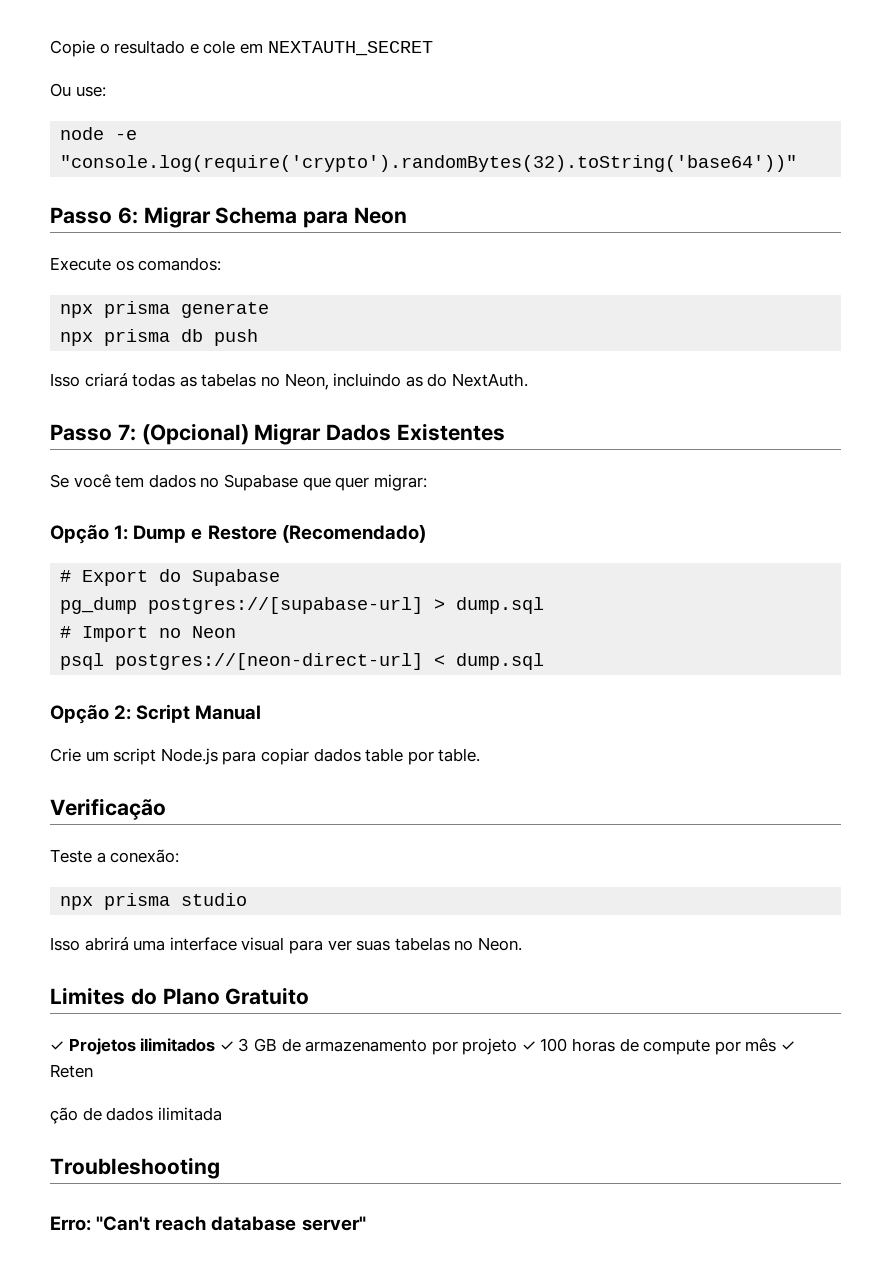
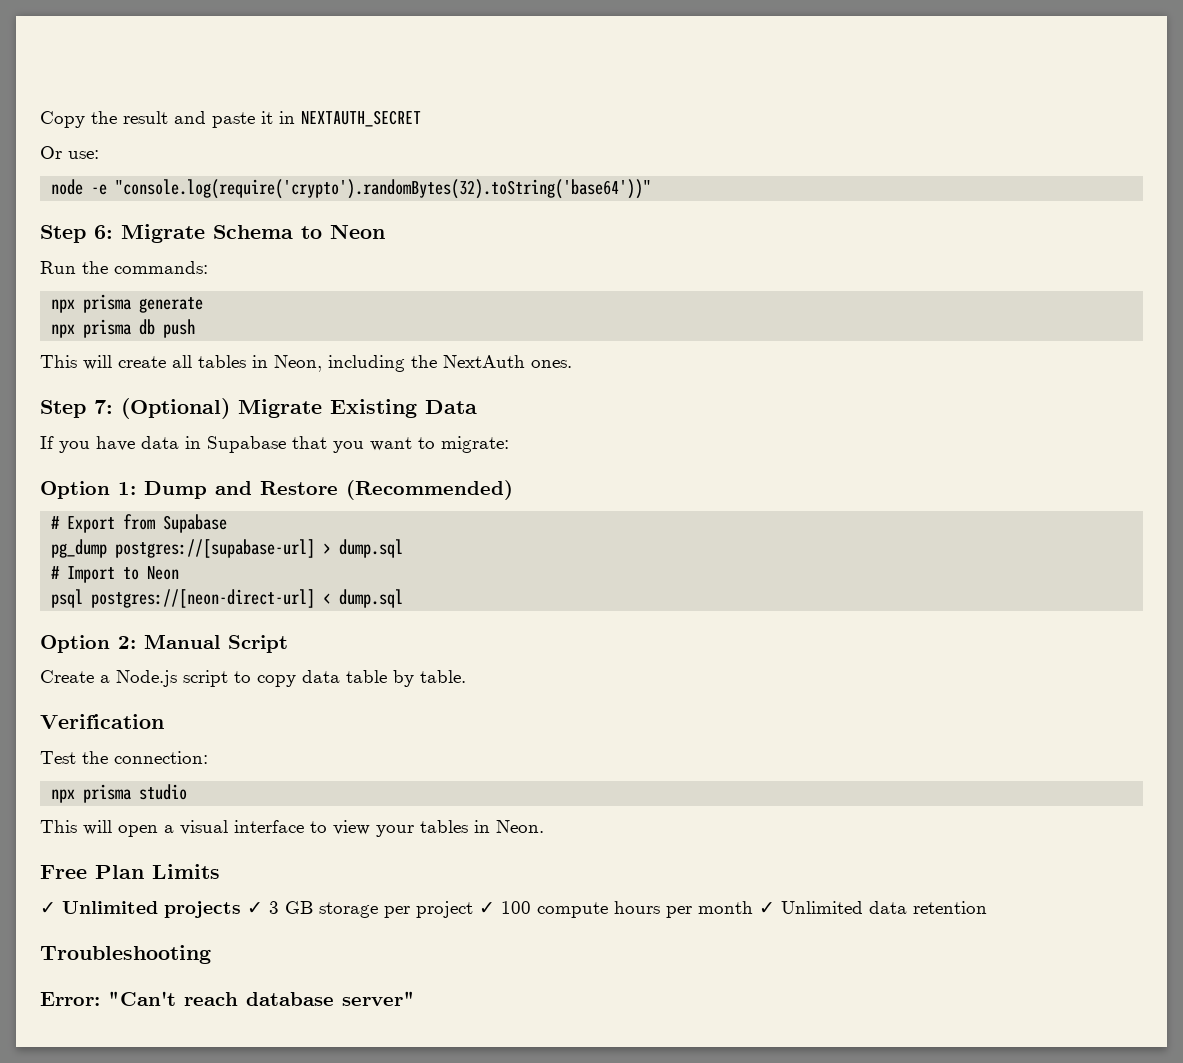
- Copie o resultado e cole em NEXTAUTH_SECRET
+ Copy the result and paste it in NEXTAUTH_SECRET
- Ou use:
+ Or use:
- Passo 6: Migrar Schema para Neon
- Execute os comandos:
+ Step 6: Migrate Schema to Neon
+ Run the commands:
- Isso criará todas as tabelas no Neon, incluindo as do NextAuth.
- Passo 7: (Opcional) Migrar Dados Existentes
- Se você tem dados no Supabase que quer migrar:
- Opção 1: Dump e Restore (Recomendado)
+ This will create all tables in Neon, including the NextAuth ones.
+ Step 7: (Optional) Migrate Existing Data
+ If you have data in Supabase that you want to migrate:
+ Option 1: Dump and Restore (Recommended)
- # Export do Supabase
+ # Export from Supabase
- # Import no Neon
+ # Import to Neon
- Opção 2: Script Manual
- Crie um script Node.js para copiar dados table por table.
- Verificação
- Teste a conexão:
+ Option 2: Manual Script
+ Create a Node.js script to copy data table by table.
+ Verification
+ Test the connection:
  npx prisma studio
- Isso abrirá uma interface visual para ver suas tabelas no Neon.
- Limites do Plano Gratuito
- ✓ Projetos ilimitados ✓ 3 GB de armazenamento por projeto ✓ 100 horas de compute por mês ✓ Reten
- ção de dados ilimitada
+ This will open a visual interface to view your tables in Neon.
+ Free Plan Limits
+ ✓ Unlimited projects ✓ 3 GB storage per project ✓ 100 compute hours per month ✓ Unlimited data retention
- Erro: "Can't reach database server"
+ Error: "Can't reach database server"

